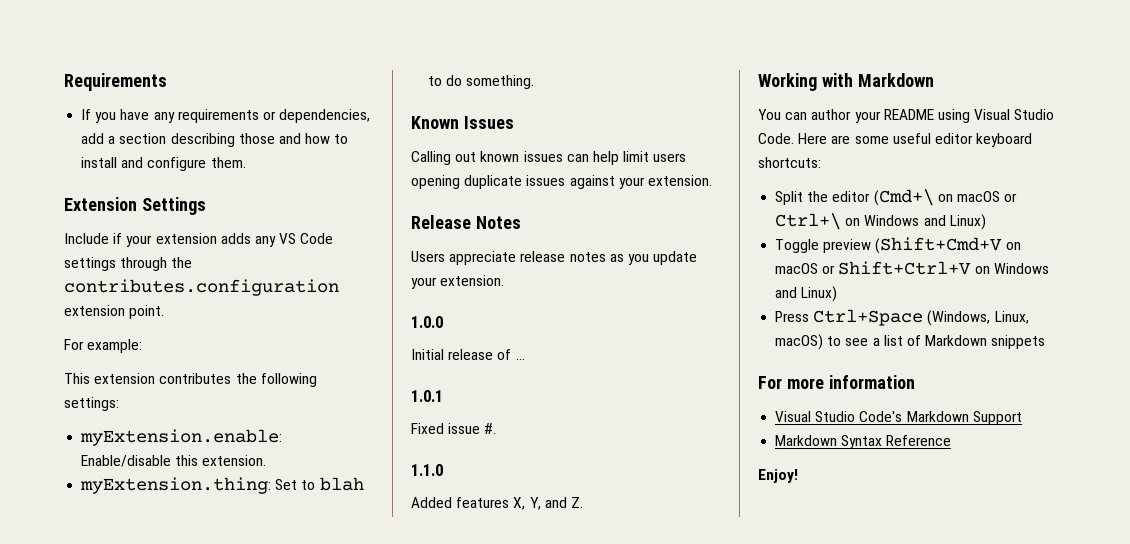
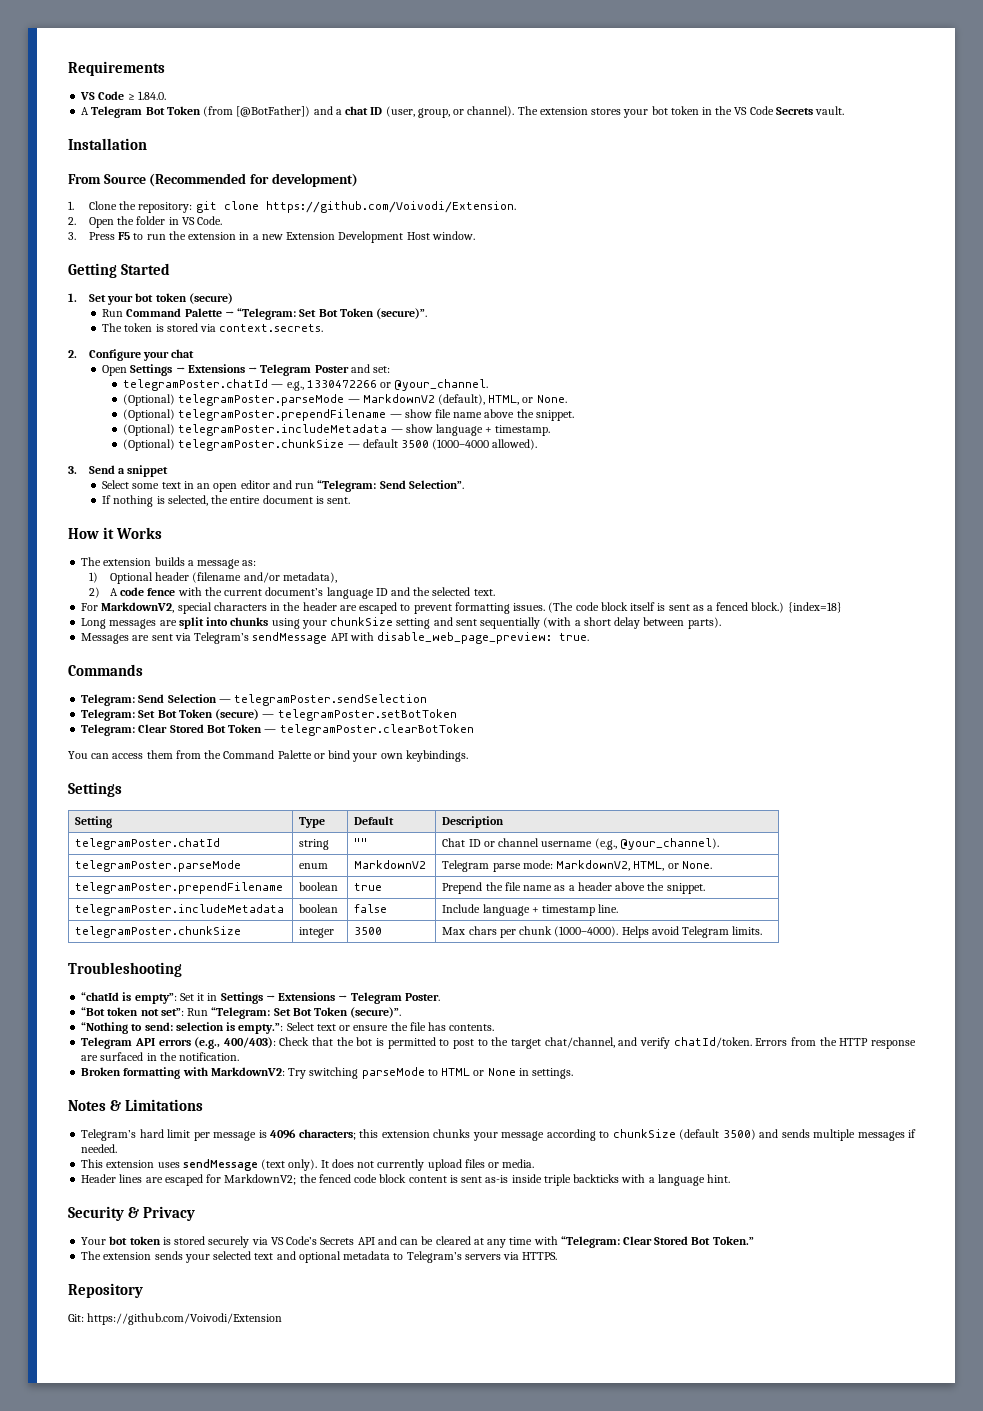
- If you have any requirements or dependencies, add a section describing those and how to install and configure them.
- Extension Settings
- Include if your extension adds any VS Code settings through the contributes.configuration extension point.
- For example:
- This extension contributes the following settings:
- myExtension.enable: Enable/disable this extension.
- myExtension.thing: Set to blah to do something.
- Known Issues
- Calling out known issues can help limit users opening duplicate issues against your extension.
- Release Notes
- Users appreciate release notes as you update your extension.
- 1.0.0
- Initial release of ...
- 1.0.1
- Fixed issue #.
- 1.1.0
- Added features X, Y, and Z.
- Working with Markdown
- You can author your README using Visual Studio Code. Here are some useful editor keyboard shortcuts:
- Split the editor (Cmd+\ on macOS or Ctrl+\ on Windows and Linux)
- Toggle preview (Shift+Cmd+V on macOS or Shift+Ctrl+V on Windows and Linux)
- Press Ctrl+Space (Windows, Linux, macOS) to see a list of Markdown snippets
- For more information
- Visual Studio Code's Markdown Support
- Markdown Syntax Reference
- Enjoy!
+ VS Code ≥ 1.84.0.
+ A Telegram Bot Token (from [@BotFather]) and a chat ID (user, group, or channel). The extension stores your bot token in the VS Code Secrets vault.
+ Installation
+ From Source (Recommended for development)
+ 1. Clone the repository: git clone https://github.com/Voivodi/Extension.
+ 2. Open the folder in VS Code.
+ 3. Press F5 to run the extension in a new Extension Development Host window.
+ Getting Started
+ 1. Set your bot token (secure)
+ Run Command Palette → “Telegram: Set Bot Token (secure)”.
+ The token is stored via context.secrets.
+ 2. Configure your chat
+ Open Settings → Extensions → Telegram Poster and set:
+ telegramPoster.chatId — e.g., 1330472266 or @your_channel.
+ (Optional) telegramPoster.parseMode — MarkdownV2 (default), HTML, or None.
+ (Optional) telegramPoster.prependFilename — show file name above the snippet.
+ (Optional) telegramPoster.includeMetadata — show language + timestamp.
+ (Optional) telegramPoster.chunkSize — default 3500 (1000–4000 allowed).
+ 3. Send a snippet
+ Select some text in an open editor and run “Telegram: Send Selection”.
+ If nothing is selected, the entire document is sent.
+ How it Works
+ The extension builds a message as:
+ 1) Optional header (filename and/or metadata),
+ 2) A code fence with the current document’s language ID and the selected text.
+ For MarkdownV2, special characters in the header are escaped to prevent formatting issues. (The code block itself is sent as a fenced block.) {index=18}
+ Long messages are split into chunks using your chunkSize setting and sent sequentially (with a short delay between parts).
+ Messages are sent via Telegram’s sendMessage API with disable_web_page_preview: true.
+ Commands
+ Telegram: Send Selection — telegramPoster.sendSelection
+ Telegram: Set Bot Token (secure) — telegramPoster.setBotToken
+ Telegram: Clear Stored Bot Token — telegramPoster.clearBotToken
+ You can access them from the Command Palette or bind your own keybindings.
+ Settings
+ Setting | Type | Default | Description
+ telegramPoster.chatId | string | "" | Chat ID or channel username (e.g., @your_channel).
+ telegramPoster.parseMode | enum | MarkdownV2 | Telegram parse mode: MarkdownV2, HTML, or None.
+ telegramPoster.prependFilename | boolean | true | Prepend the file name as a header above the snippet.
+ telegramPoster.includeMetadata | boolean | false | Include language + timestamp line.
+ telegramPoster.chunkSize | integer | 3500 | Max chars per chunk (1000–4000). Helps avoid Telegram limits.
+ Troubleshooting
+ “chatId is empty”: Set it in Settings → Extensions → Telegram Poster.
+ “Bot token not set”: Run “Telegram: Set Bot Token (secure)”.
+ “Nothing to send: selection is empty.”: Select text or ensure the file has contents.
+ Telegram API errors (e.g., 400/403): Check that the bot is permitted to post to the target chat/channel, and verify chatId/token. Errors from the HTTP response are surfaced in the notification.
+ Broken formatting with MarkdownV2: Try switching parseMode to HTML or None in settings.
+ Notes & Limitations
+ Telegram’s hard limit per message is 4096 characters; this extension chunks your message according to chunkSize (default 3500) and sends multiple messages if needed.
+ This extension uses sendMessage (text only). It does not currently upload files or media.
+ Header lines are escaped for MarkdownV2; the fenced code block content is sent as-is inside triple backticks with a language hint.
+ Security & Privacy
+ Your bot token is stored securely via VS Code’s Secrets API and can be cleared at any time with “Telegram: Clear Stored Bot Token.”
+ The extension sends your selected text and optional metadata to Telegram’s servers via HTTPS.
+ Repository
+ Git: https://github.com/Voivodi/Extension

